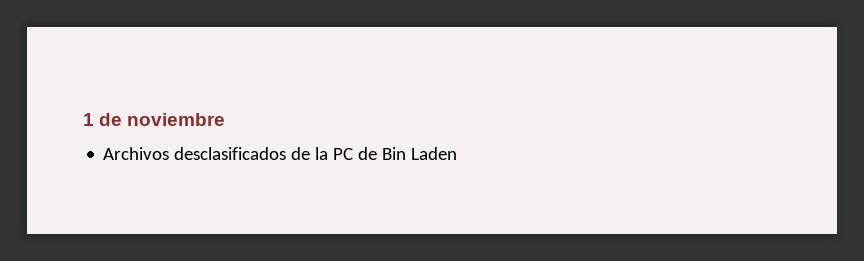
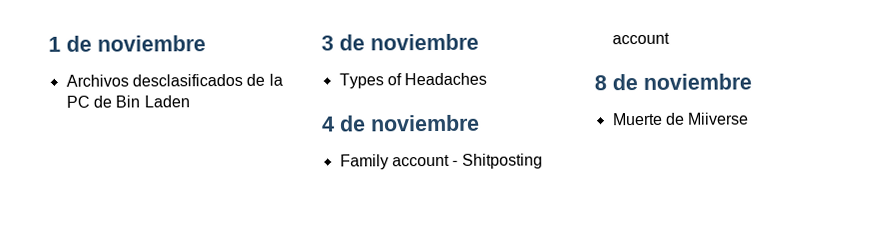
+ 3 de noviembre
+ Types of Headaches
+ 4 de noviembre
+ Family account - Shitposting account
+ 8 de noviembre
+ Muerte de Miiverse

